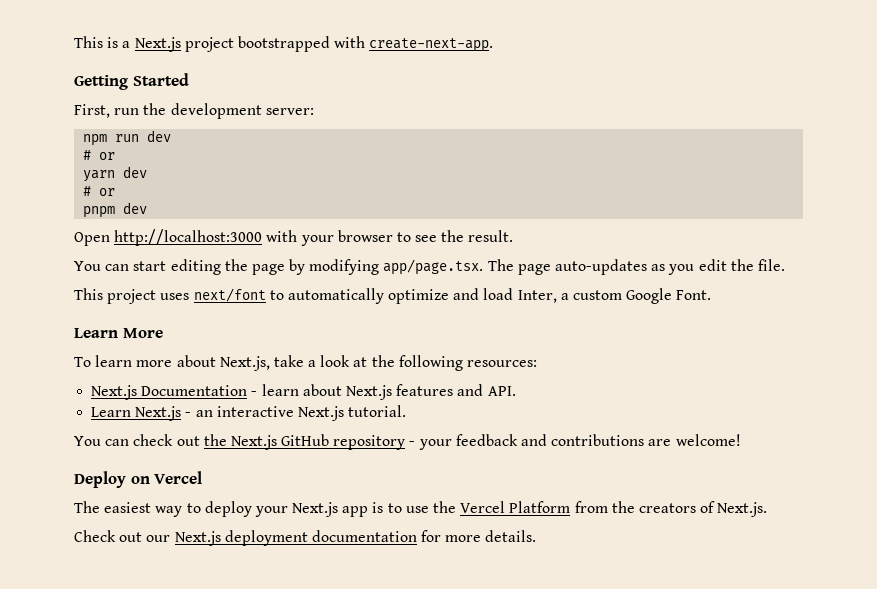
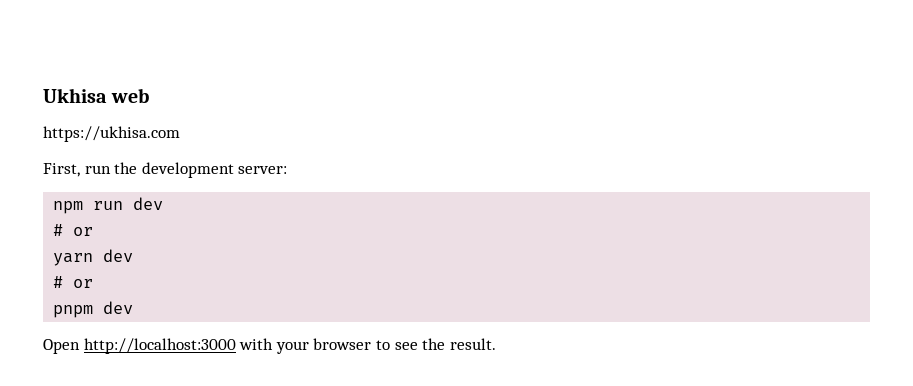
- This is a Next.js project bootstrapped with create-next-app.
- Getting Started
+ Ukhisa web
+ https://ukhisa.com
- You can start editing the page by modifying app/page.tsx. The page auto-updates as you edit the file.
- This project uses next/font to automatically optimize and load Inter, a custom Google Font.
- Learn More
- To learn more about Next.js, take a look at the following resources:
- Next.js Documentation - learn about Next.js features and API.
- Learn Next.js - an interactive Next.js tutorial.
- You can check out the Next.js GitHub repository - your feedback and contributions are welcome!
- Deploy on Vercel
- The easiest way to deploy your Next.js app is to use the Vercel Platform from the creators of Next.js.
- Check out our Next.js deployment documentation for more details.

